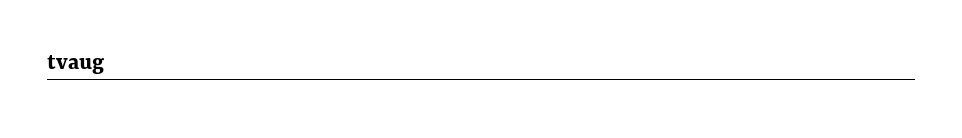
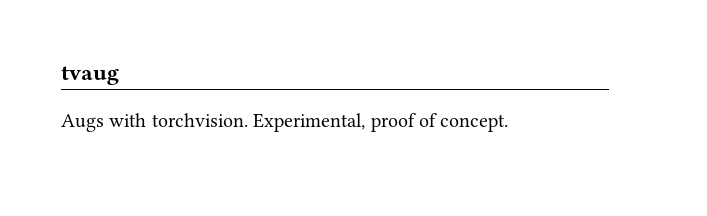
+ Augs with torchvision. Experimental, proof of concept.

